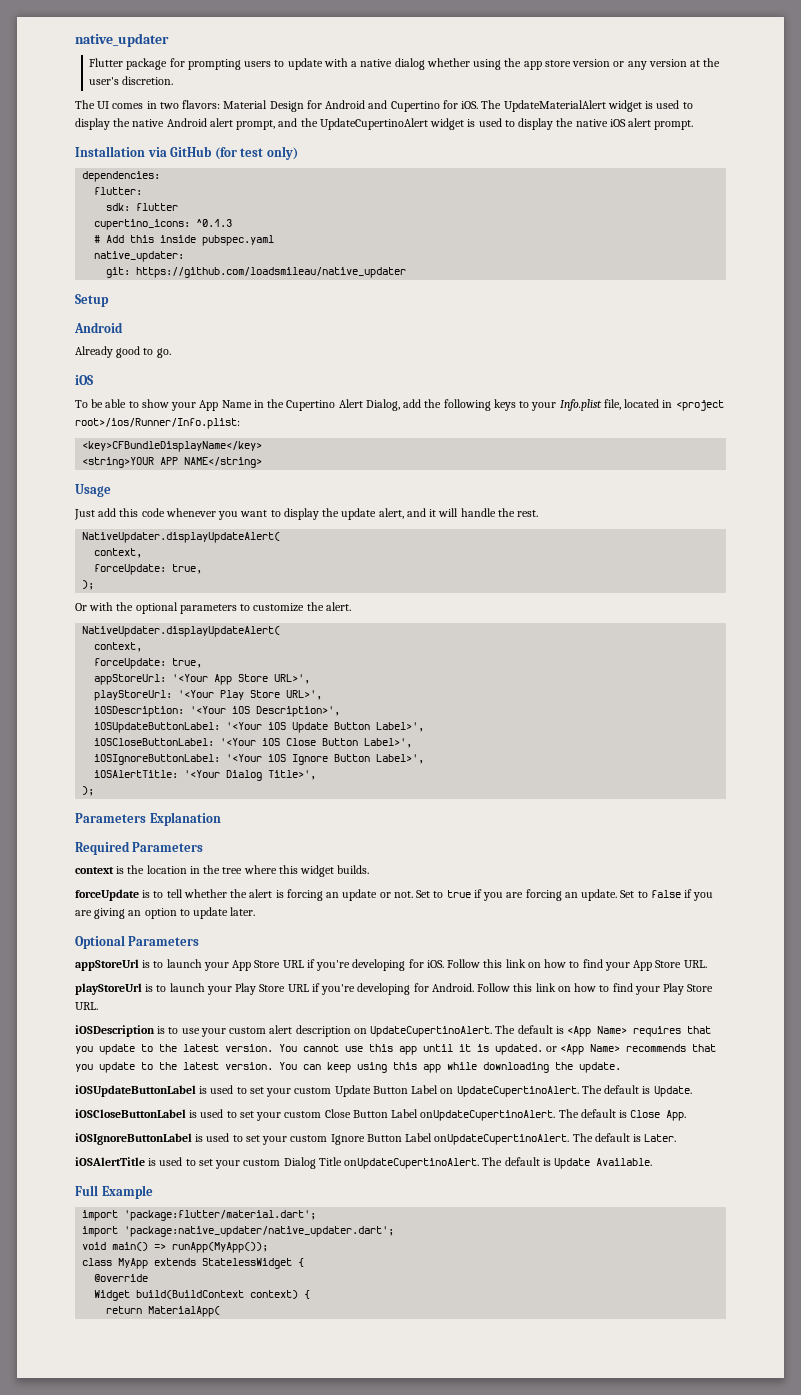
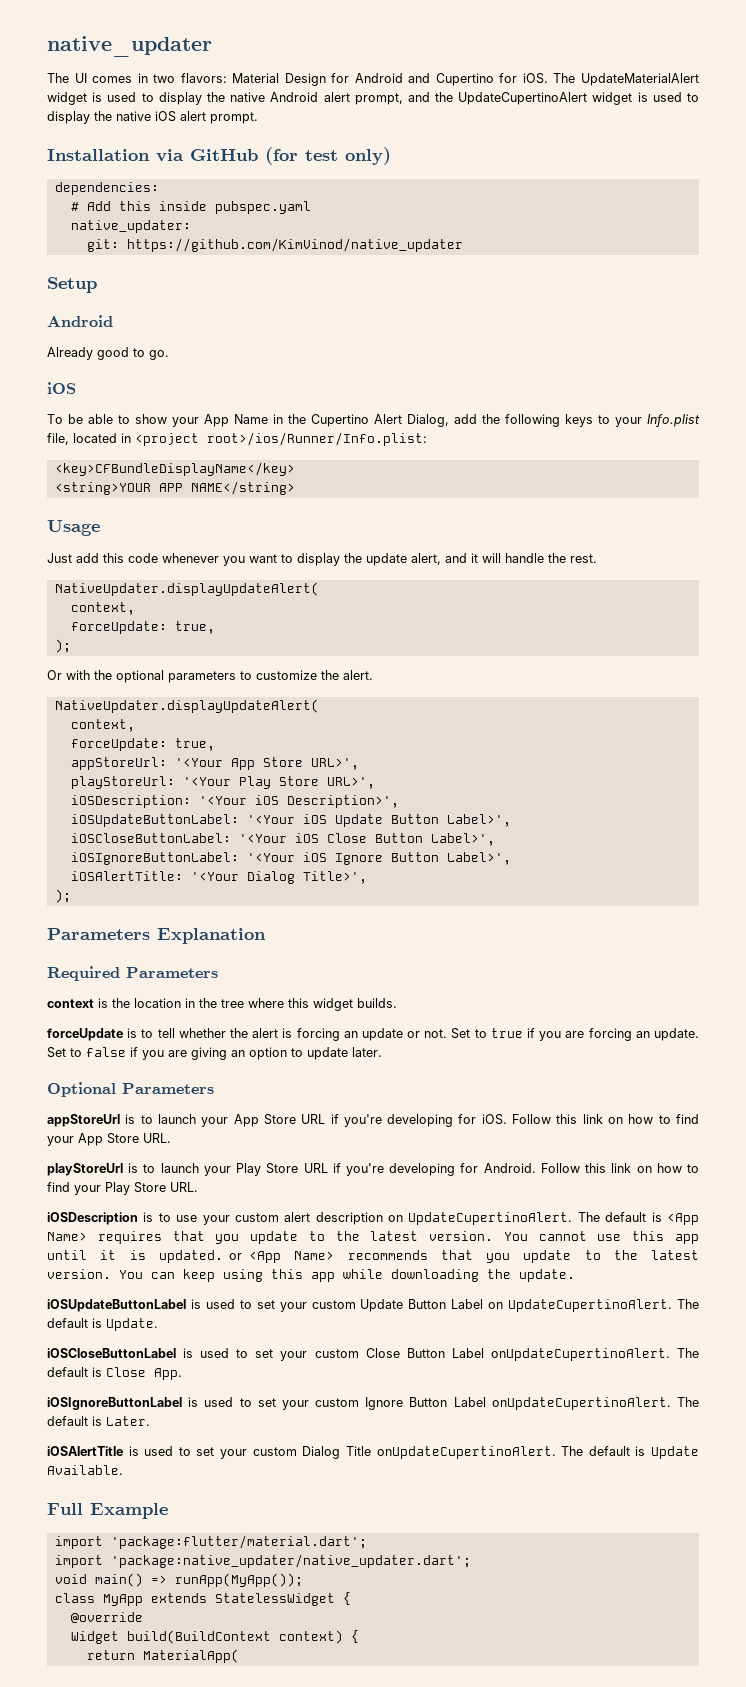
- Flutter package for prompting users to update with a native dialog whether using the app store version or any version at the user's discretion.
- flutter:
- sdk: flutter
- cupertino_icons: ^0.1.3
- git: https://github.com/loadsmileau/native_updater
+ git: https://github.com/KimVinod/native_updater

